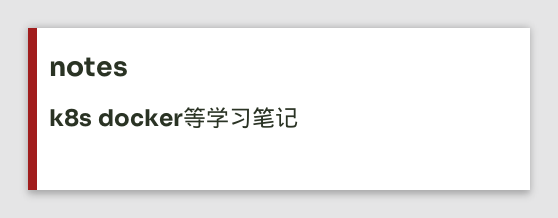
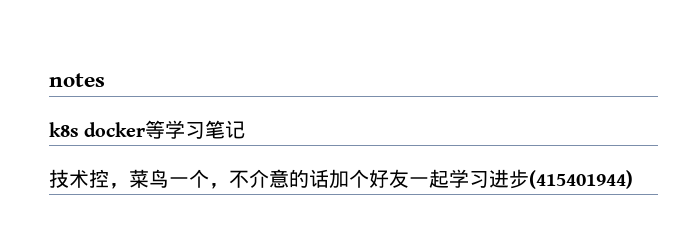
+ 技术控，菜鸟一个，不介意的话加个好友一起学习进步(415401944)

